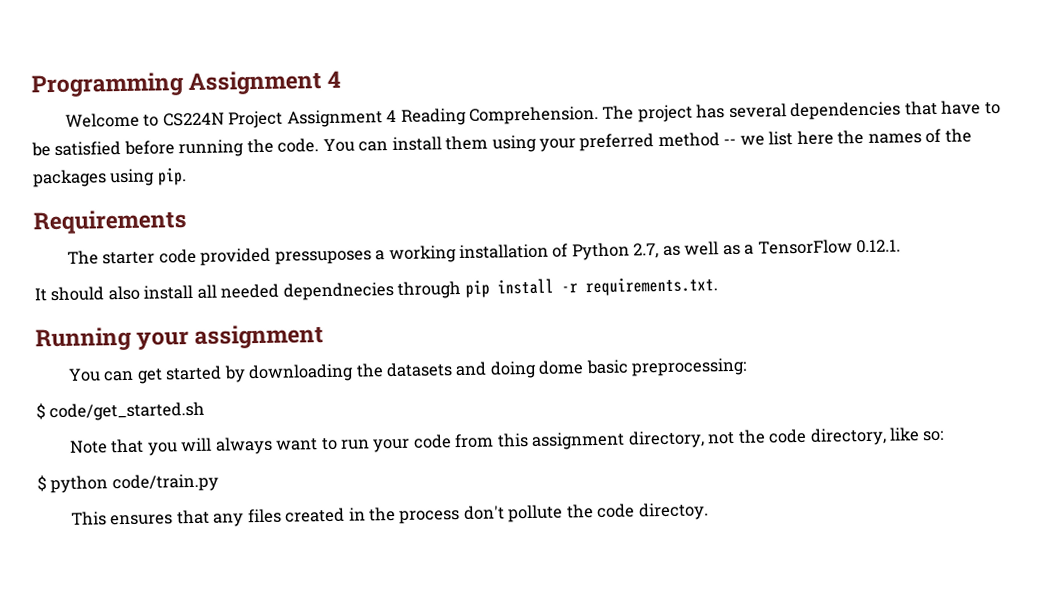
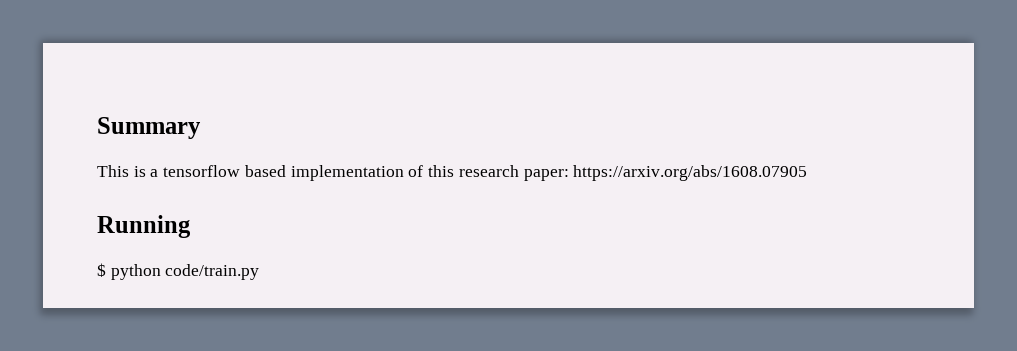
- Programming Assignment 4
- Welcome to CS224N Project Assignment 4 Reading Comprehension. The project has several dependencies that have to be satisfied before running the code. You can install them using your preferred method -- we list here the names of the packages using pip.
- Requirements
- The starter code provided pressuposes a working installation of Python 2.7, as well as a TensorFlow 0.12.1.
- It should also install all needed dependnecies through pip install -r requirements.txt.
- Running your assignment
- You can get started by downloading the datasets and doing dome basic preprocessing:
- $ code/get_started.sh
- Note that you will always want to run your code from this assignment directory, not the code directory, like so:
+ Summary
+ This is a tensorflow based implementation of this research paper: https://arxiv.org/abs/1608.07905
+ Running
  $ python code/train.py
- This ensures that any files created in the process don't pollute the code directoy.

